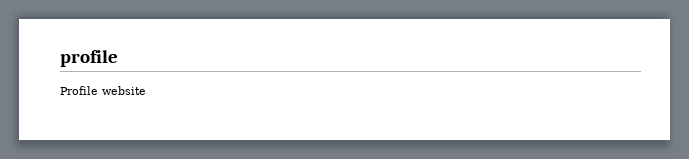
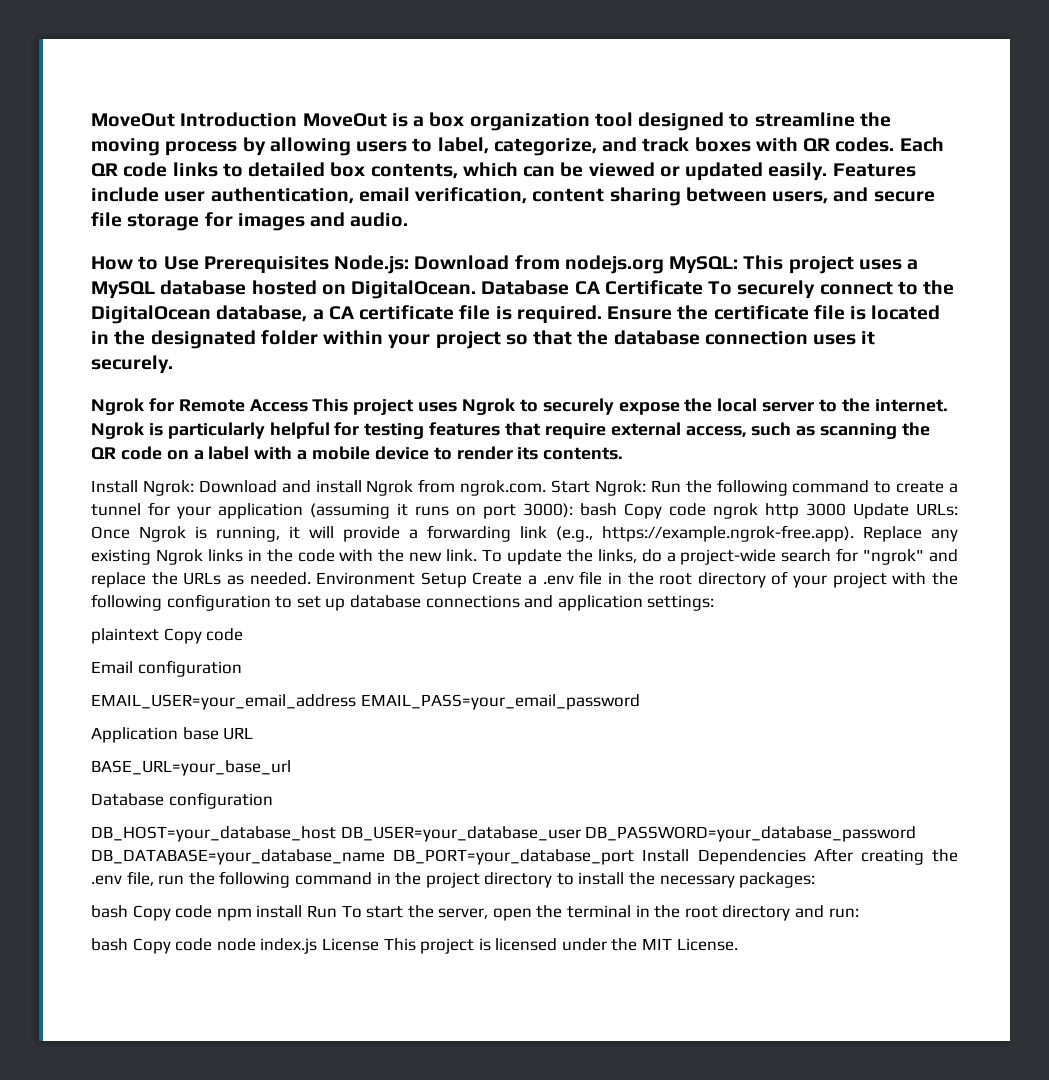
- profile
- Profile website
+ MoveOut Introduction MoveOut is a box organization tool designed to streamline the moving process by allowing users to label, categorize, and track boxes with QR codes. Each QR code links to detailed box contents, which can be viewed or updated easily. Features include user authentication, email verification, content sharing between users, and secure file storage for images and audio.
+ How to Use Prerequisites Node.js: Download from nodejs.org MySQL: This project uses a MySQL database hosted on DigitalOcean. Database CA Certificate To securely connect to the DigitalOcean database, a CA certificate file is required. Ensure the certificate file is located in the designated folder within your project so that the database connection uses it securely.
+ Ngrok for Remote Access This project uses Ngrok to securely expose the local server to the internet. Ngrok is particularly helpful for testing features that require external access, such as scanning the QR code on a label with a mobile device to render its contents.
+ Install Ngrok: Download and install Ngrok from ngrok.com. Start Ngrok: Run the following command to create a tunnel for your application (assuming it runs on port 3000): bash Copy code ngrok http 3000 Update URLs: Once Ngrok is running, it will provide a forwarding link (e.g., https://example.ngrok-free.app). Replace any existing Ngrok links in the code with the new link. To update the links, do a project-wide search for "ngrok" and replace the URLs as needed. Environment Setup Create a .env file in the root directory of your project with the following configuration to set up database connections and application settings:
+ plaintext Copy code
+ Email configuration
+ EMAIL_USER=your_email_address EMAIL_PASS=your_email_password
+ Application base URL
+ BASE_URL=your_base_url
+ Database configuration
+ DB_HOST=your_database_host DB_USER=your_database_user DB_PASSWORD=your_database_password DB_DATABASE=your_database_name DB_PORT=your_database_port Install Dependencies After creating the .env file, run the following command in the project directory to install the necessary packages:
+ bash Copy code npm install Run To start the server, open the terminal in the root directory and run:
+ bash Copy code node index.js License This project is licensed under the MIT License.

